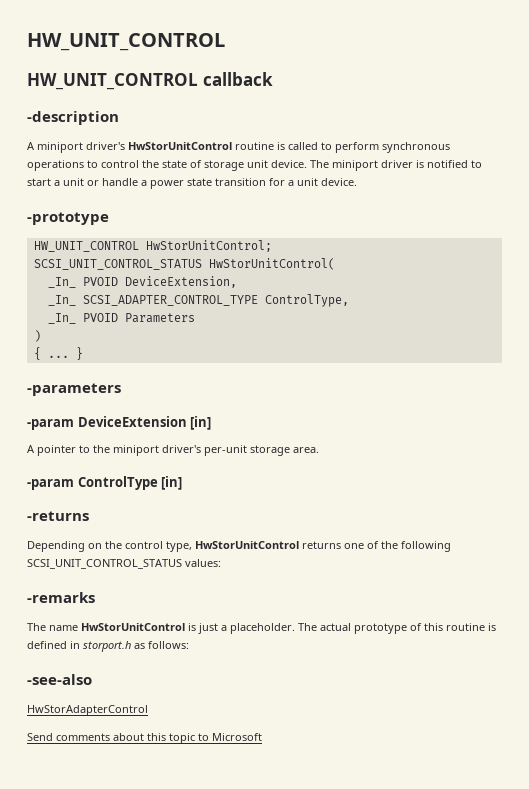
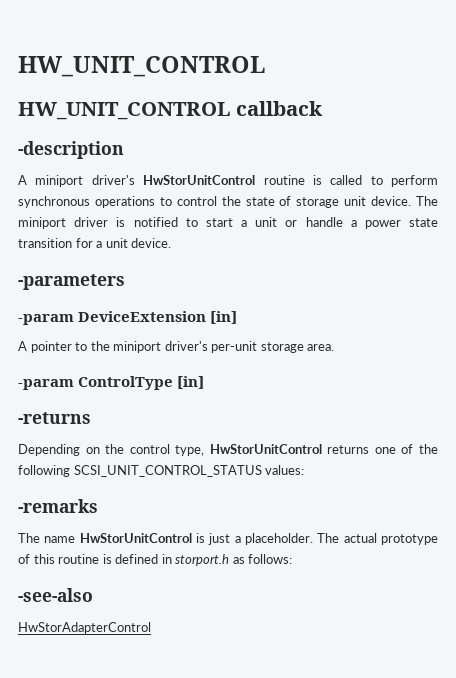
- -prototype
- HW_UNIT_CONTROL HwStorUnitControl;
- SCSI_UNIT_CONTROL_STATUS HwStorUnitControl(
- _In_ PVOID DeviceExtension,
- _In_ SCSI_ADAPTER_CONTROL_TYPE ControlType,
- _In_ PVOID Parameters
- )
- { ... }
- Send comments about this topic to Microsoft

